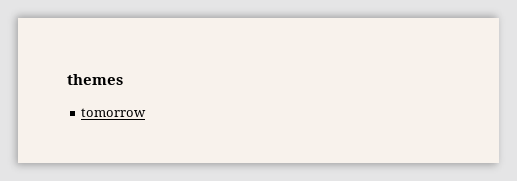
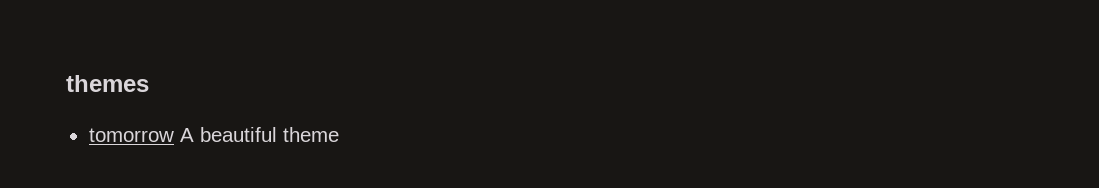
- tomorrow
+ tomorrow A beautiful theme

